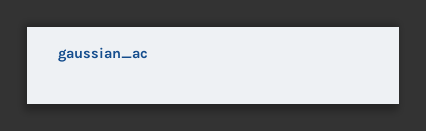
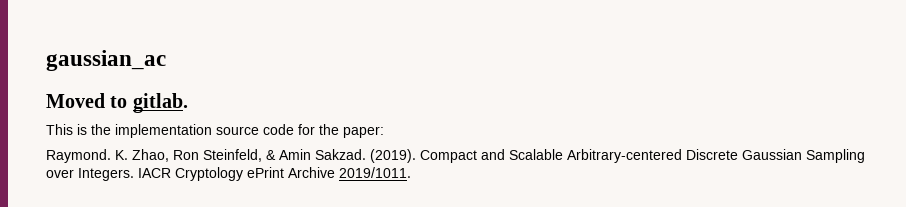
+ Moved to gitlab.
+ This is the implementation source code for the paper:
+ Raymond. K. Zhao, Ron Steinfeld, & Amin Sakzad. (2019). Compact and Scalable Arbitrary-centered Discrete Gaussian Sampling over Integers. IACR Cryptology ePrint Archive 2019/1011.

